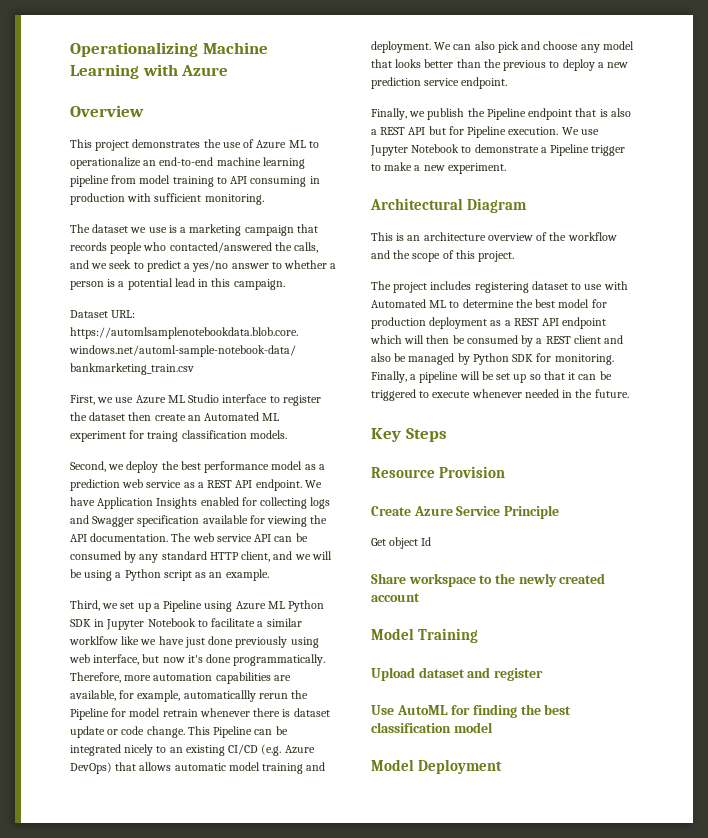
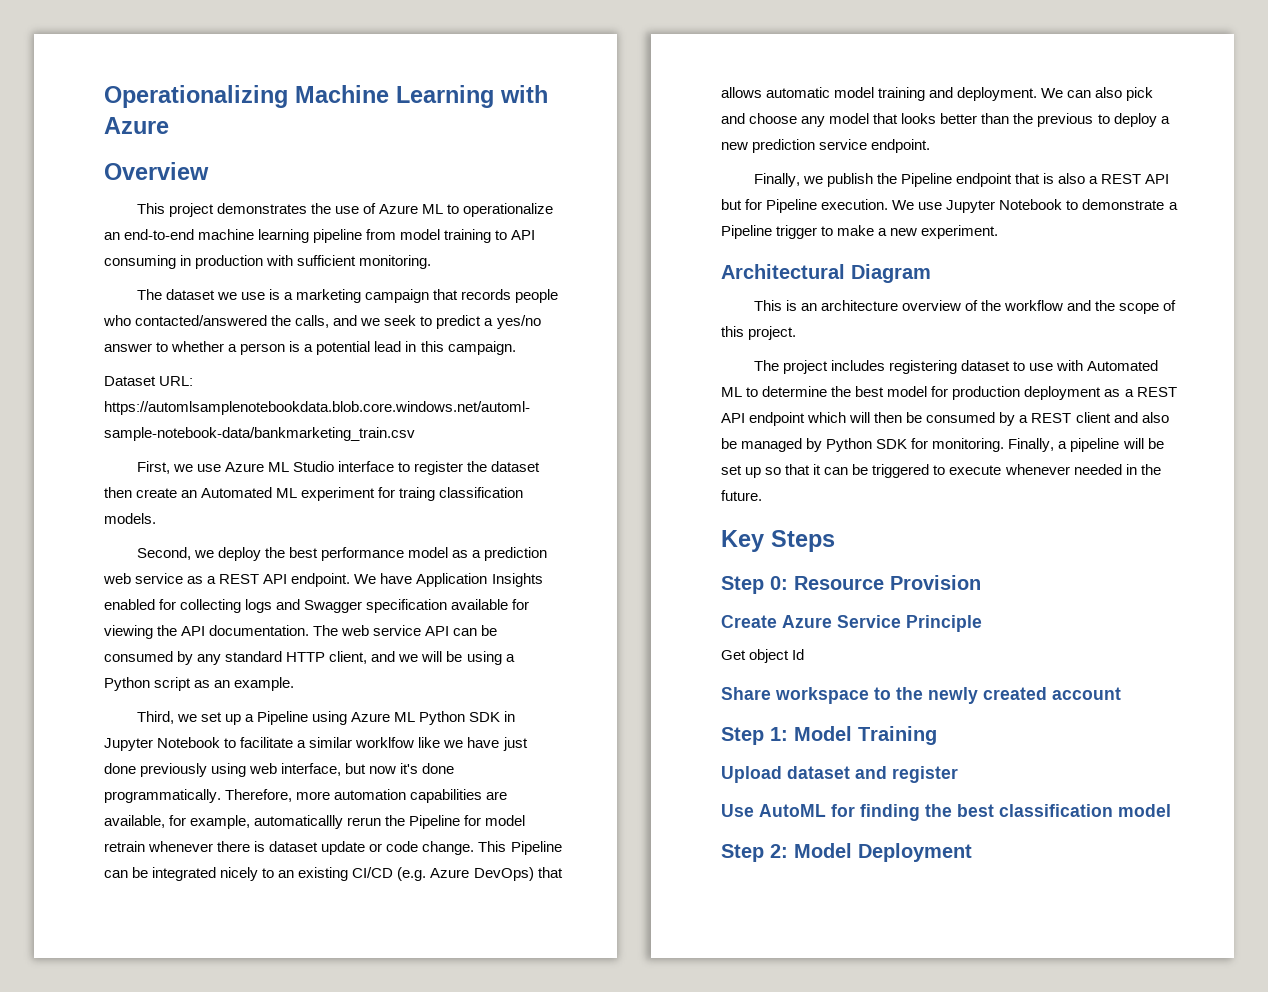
- Resource Provision
+ Step 0: Resource Provision
- Model Training
+ Step 1: Model Training
- Model Deployment
+ Step 2: Model Deployment

